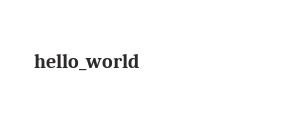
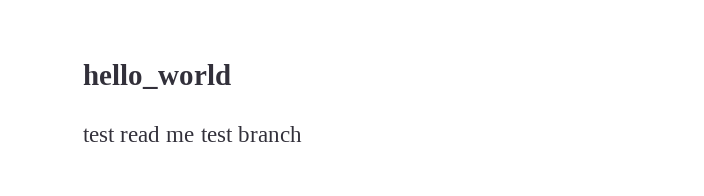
+ test read me test branch

